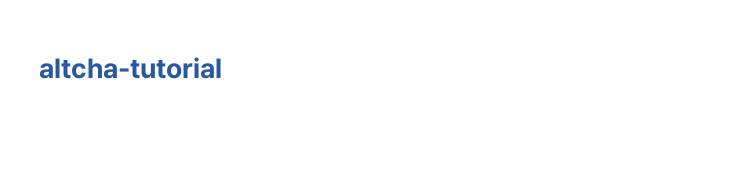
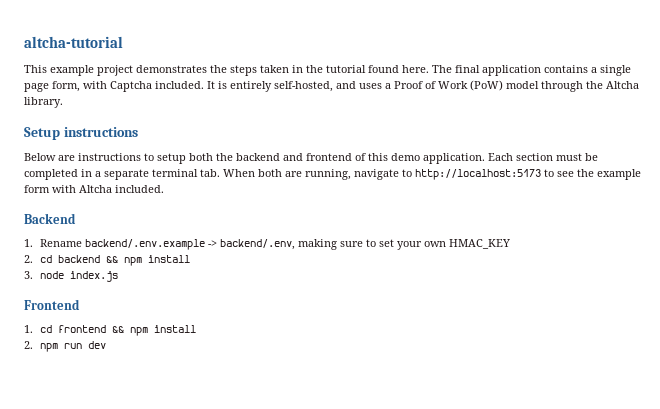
+ This example project demonstrates the steps taken in the tutorial found here. The final application contains a single page form, with Captcha included. It is entirely self-hosted, and uses a Proof of Work (PoW) model through the Altcha library.
+ Setup instructions
+ Below are instructions to setup both the backend and frontend of this demo application. Each section must be completed in a separate terminal tab. When both are running, navigate to http://localhost:5173 to see the example form with Altcha included.
+ Backend
+ 1. Rename backend/.env.example -> backend/.env, making sure to set your own HMAC_KEY
+ 2. cd backend && npm install
+ 3. node index.js
+ Frontend
+ 1. cd frontend && npm install
+ 2. npm run dev

